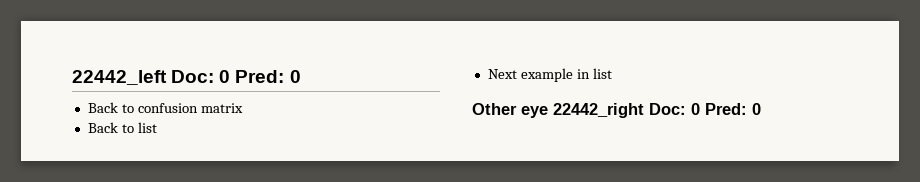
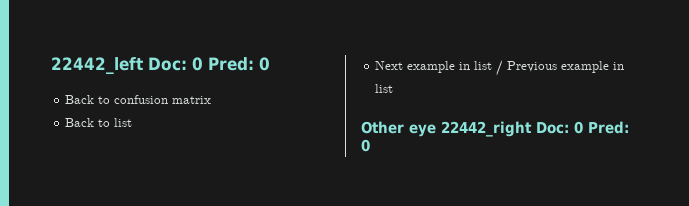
- Next example in list
+ Next example in list / Previous example in list

